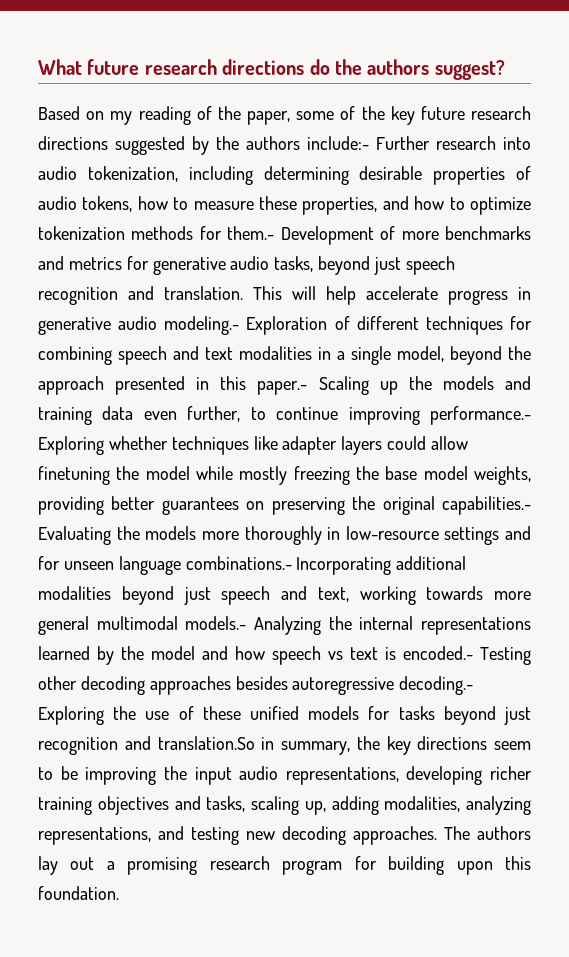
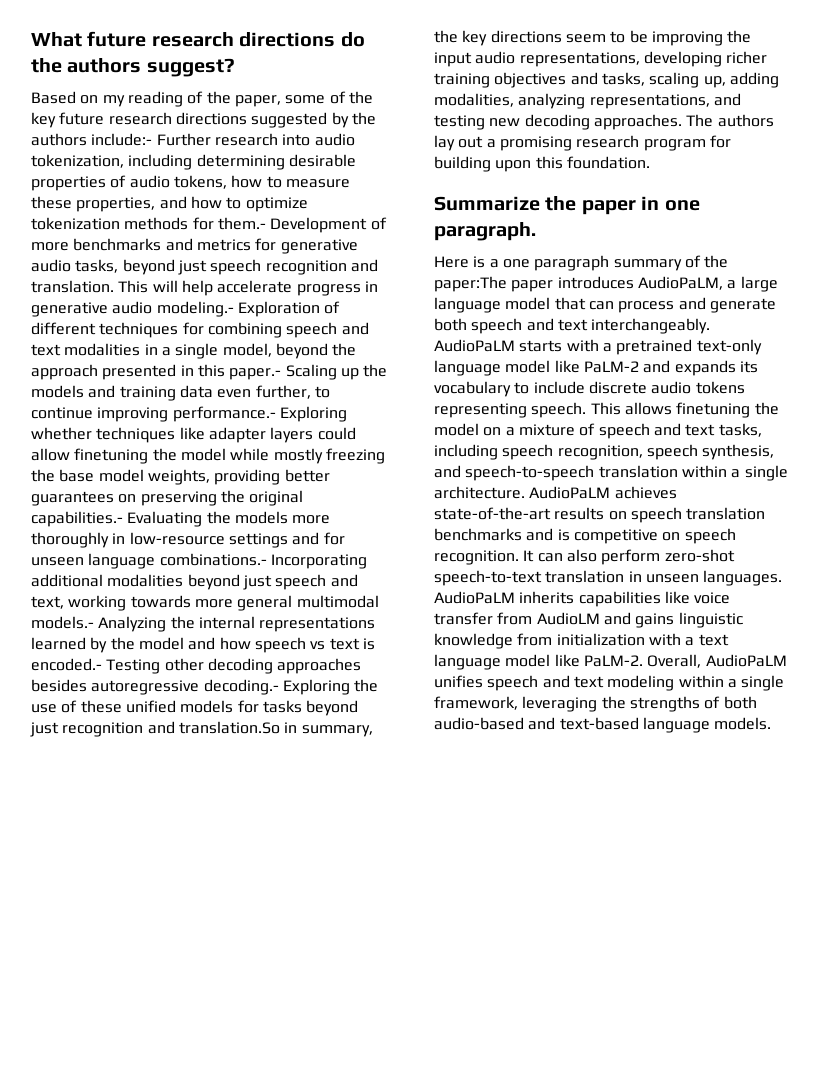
+ Summarize the paper in one paragraph.
+ Here is a one paragraph summary of the paper:The paper introduces AudioPaLM, a large language model that can process and generate both speech and text interchangeably. AudioPaLM starts with a pretrained text-only language model like PaLM-2 and expands its vocabulary to include discrete audio tokens representing speech. This allows finetuning the model on a mixture of speech and text tasks, including speech recognition, speech synthesis, and speech-to-speech translation within a single architecture. AudioPaLM achieves state-of-the-art results on speech translation benchmarks and is competitive on speech recognition. It can also perform zero-shot speech-to-text translation in unseen languages. AudioPaLM inherits capabilities like voice transfer from AudioLM and gains linguistic knowledge from initialization with a text language model like PaLM-2. Overall, AudioPaLM unifies speech and text modeling within a single framework, leveraging the strengths of both audio-based and text-based language models.

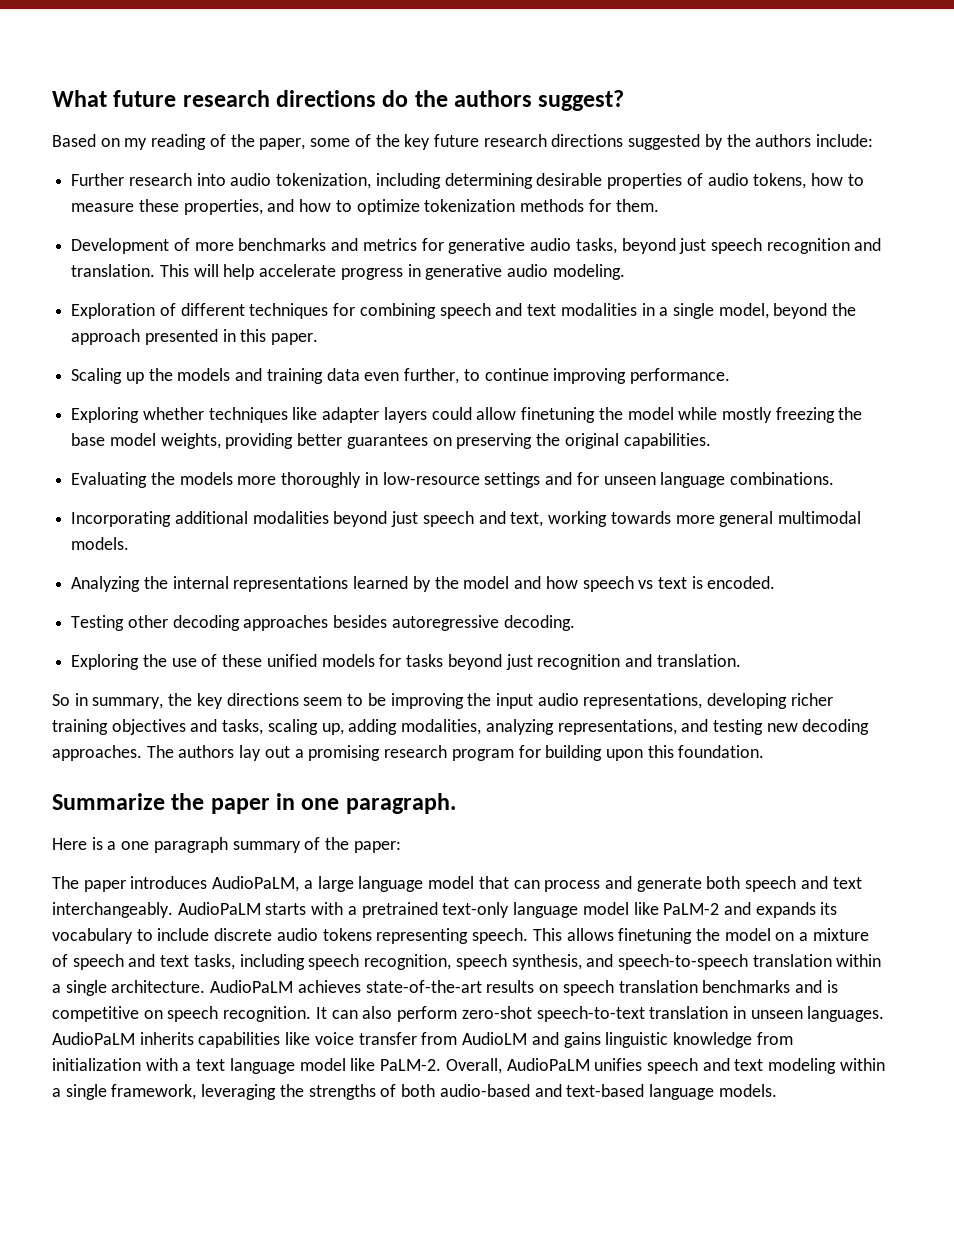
- Based on my reading of the paper, some of the key future research directions suggested by the authors include:- Further research into audio tokenization, including determining desirable properties of audio tokens, how to measure these properties, and how to optimize tokenization methods for them.- Development of more benchmarks and metrics for generative audio tasks, beyond just speech recognition and translation.
+ Based on my reading of the paper, some of the key future research directions suggested by the authors include:
+ Further research into audio tokenization, including determining desirable properties of audio tokens, how to measure these properties, and how to optimize tokenization methods for them.
+ Development of more benchmarks and metrics for generative audio tasks, beyond just speech recognition and translation.
- This will help accelerate progress in generative audio modeling.- Exploration of different techniques for combining speech and text modalities in a single model, beyond the approach presented in this paper.- Scaling up the models and training data even further, to continue improving performance.- Exploring whether techniques like adapter layers could allow finetuning the model while mostly freezing the base model weights, providing better guarantees on preserving the original capabilities.- Evaluating the models more thoroughly in low-resource settings and for unseen language combinations.- Incorporating additional modalities beyond just speech and text, working towards more general multimodal models.- Analyzing the internal representations learned by the model and how speech vs text is encoded.- Testing other decoding approaches besides autoregressive decoding.- Exploring the use of these unified models for tasks beyond just recognition and translation.So in summary, the key directions seem to be improving the input audio representations, developing richer training objectives and tasks, scaling up, adding modalities, analyzing representations, and testing new decoding approaches.
+ This will help accelerate progress in generative audio modeling.
+ Exploration of different techniques for combining speech and text modalities in a single model, beyond the approach presented in this paper.
+ Scaling up the models and training data even further, to continue improving performance.
+ Exploring whether techniques like adapter layers could allow finetuning the model while mostly freezing the base model weights, providing better guarantees on preserving the original capabilities.
+ Evaluating the models more thoroughly in low-resource settings and for unseen language combinations.
+ Incorporating additional modalities beyond just speech and text, working towards more general multimodal models.
+ Analyzing the internal representations learned by the model and how speech vs text is encoded.
+ Testing other decoding approaches besides autoregressive decoding.
+ Exploring the use of these unified models for tasks beyond just recognition and translation.
+ So in summary, the key directions seem to be improving the input audio representations, developing richer training objectives and tasks, scaling up, adding modalities, analyzing representations, and testing new decoding approaches.
- Here is a one paragraph summary of the paper:The paper introduces AudioPaLM, a large language model that can process and generate both speech and text interchangeably.
+ Here is a one paragraph summary of the paper:
+ The paper introduces AudioPaLM, a large language model that can process and generate both speech and text interchangeably.

